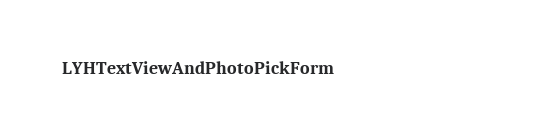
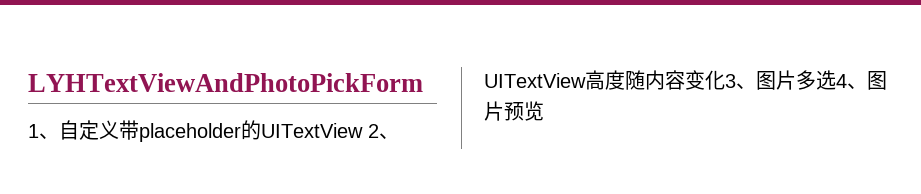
+ 1、自定义带placeholder的UITextView 2、UITextView高度随内容变化3、图片多选4、图片预览

